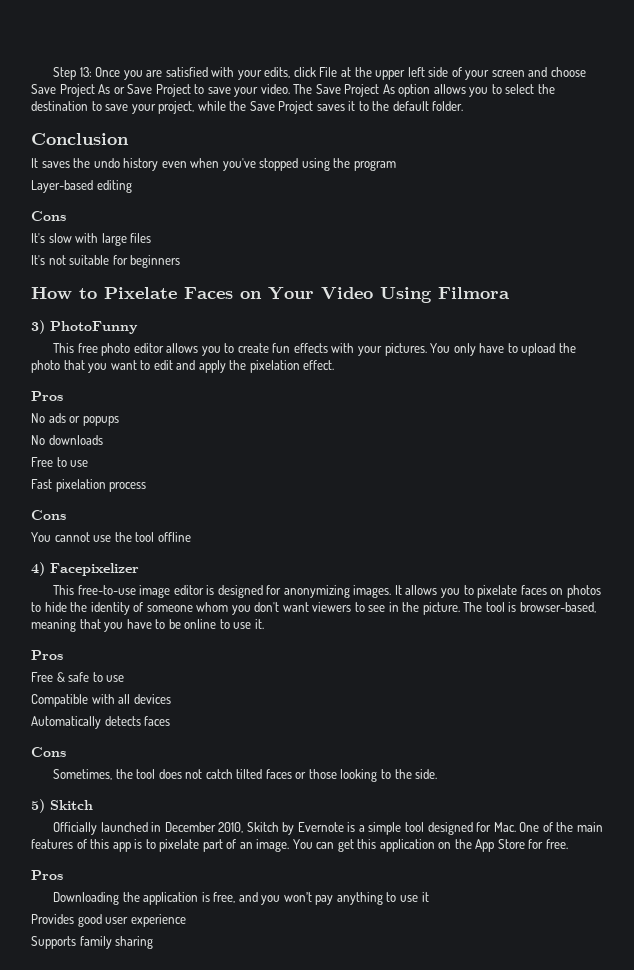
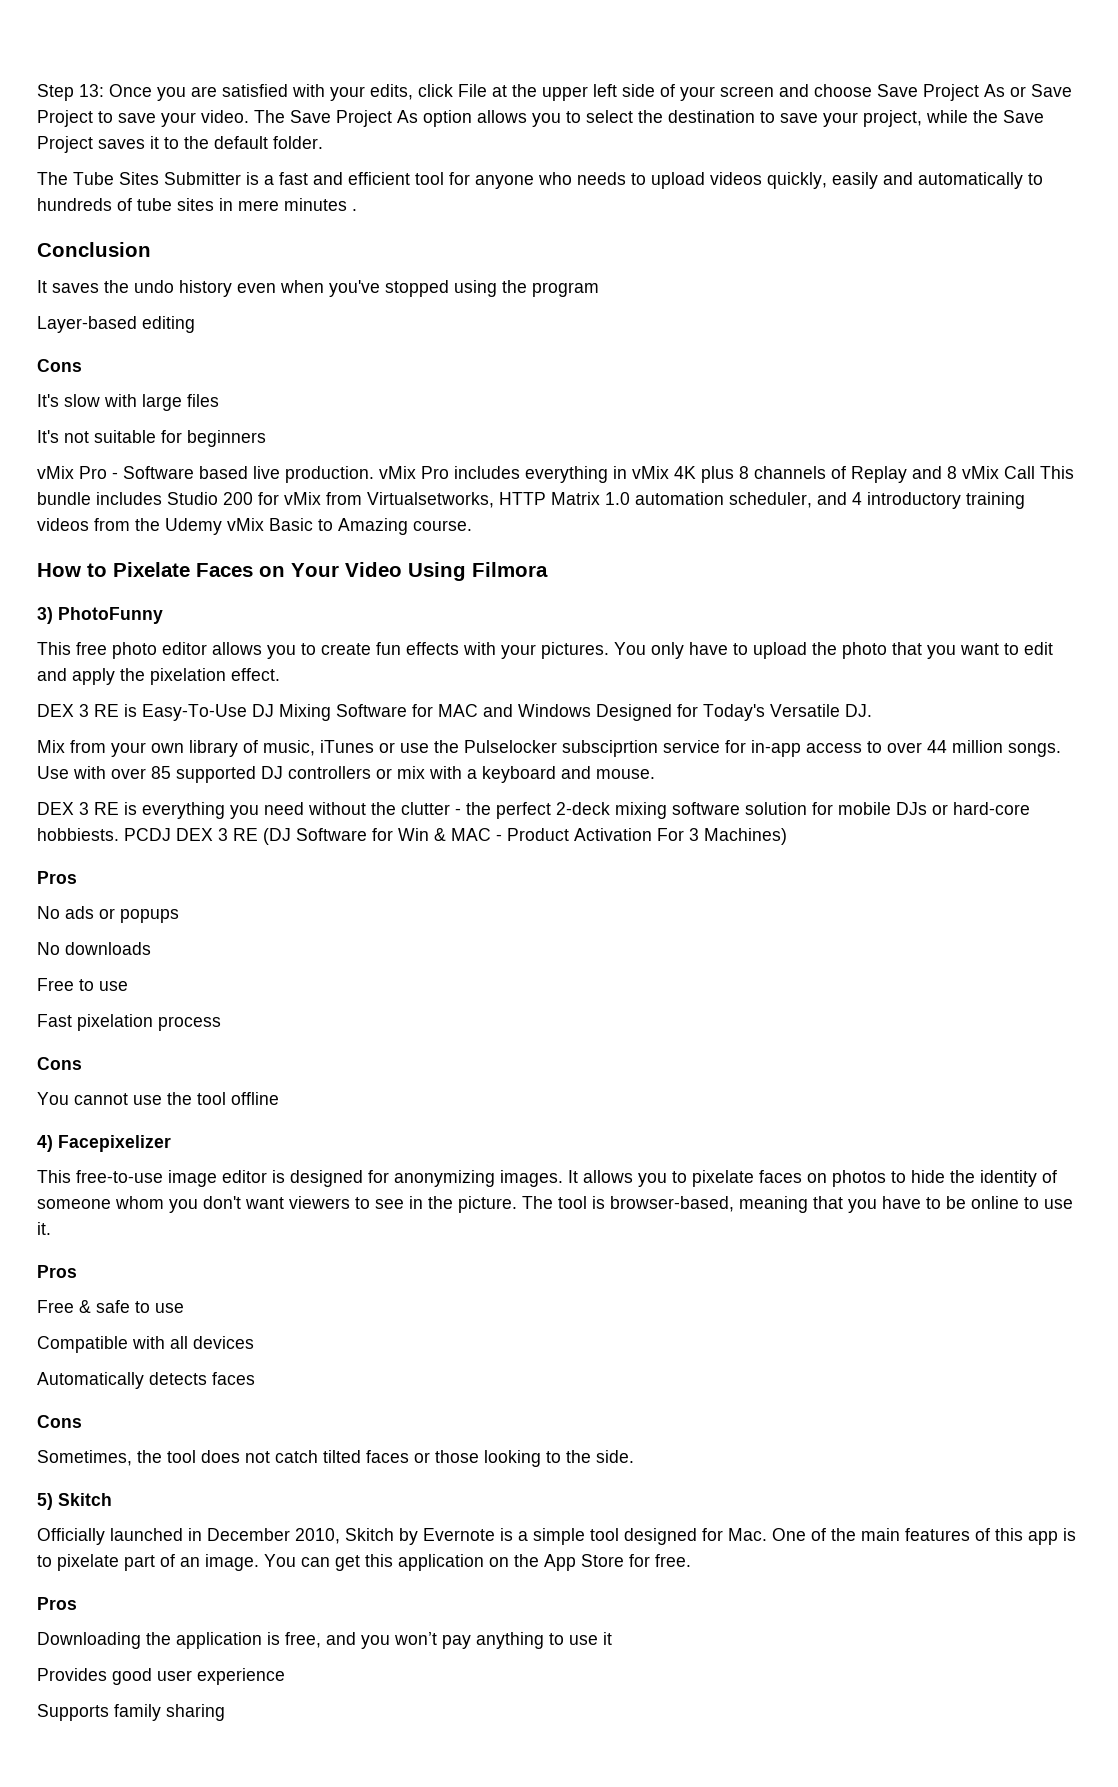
+ The Tube Sites Submitter is a fast and efficient tool for anyone who needs to upload videos quickly, easily and automatically to hundreds of tube sites in mere minutes .
+ vMix Pro - Software based live production. vMix Pro includes everything in vMix 4K plus 8 channels of Replay and 8 vMix Call This bundle includes Studio 200 for vMix from Virtualsetworks, HTTP Matrix 1.0 automation scheduler, and 4 introductory training videos from the Udemy vMix Basic to Amazing course.
+ DEX 3 RE is Easy-To-Use DJ Mixing Software for MAC and Windows Designed for Today's Versatile DJ.
+ Mix from your own library of music, iTunes or use the Pulselocker subsciprtion service for in-app access to over 44 million songs. Use with over 85 supported DJ controllers or mix with a keyboard and mouse.
+ DEX 3 RE is everything you need without the clutter - the perfect 2-deck mixing software solution for mobile DJs or hard-core hobbiests. PCDJ DEX 3 RE (DJ Software for Win & MAC - Product Activation For 3 Machines)

